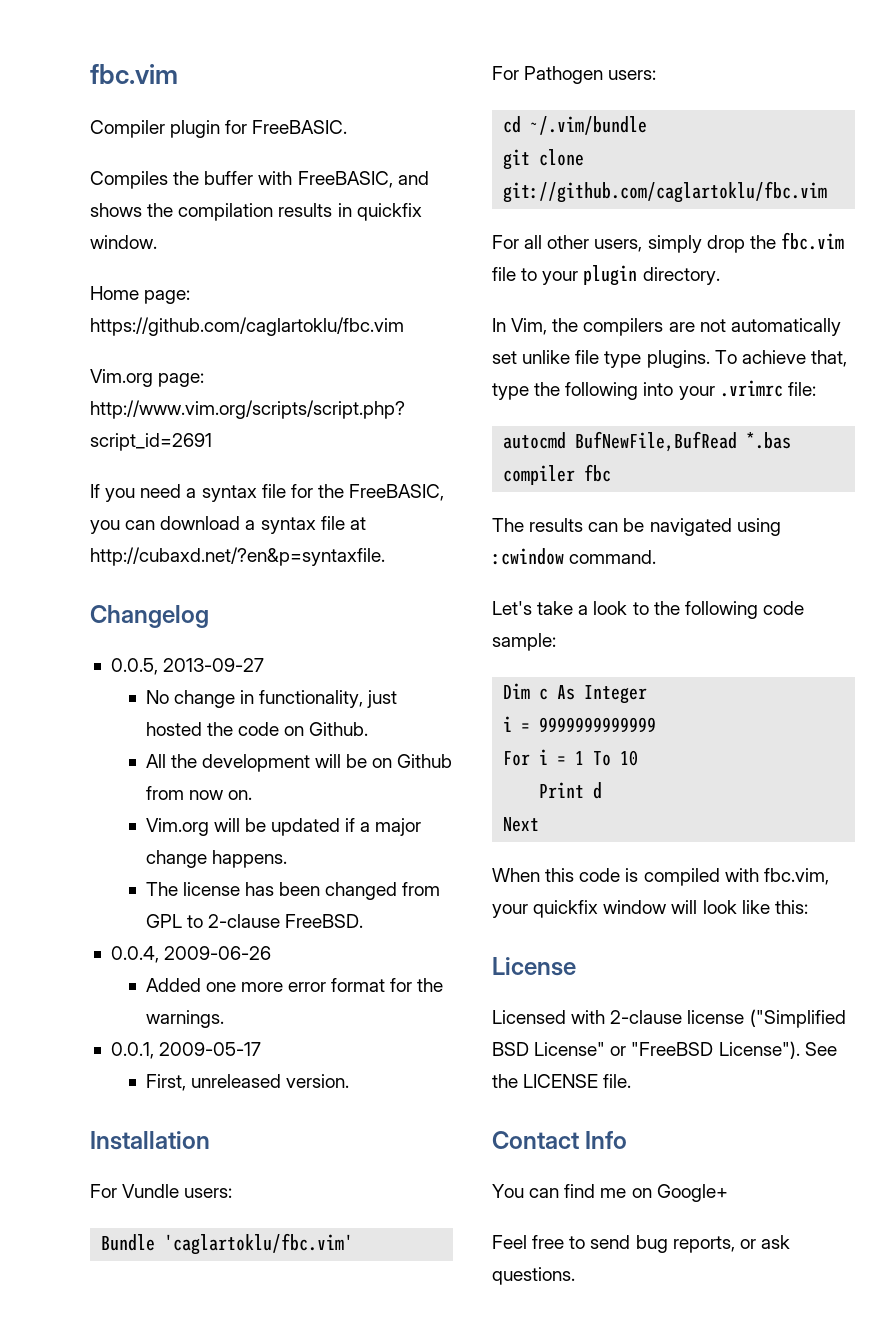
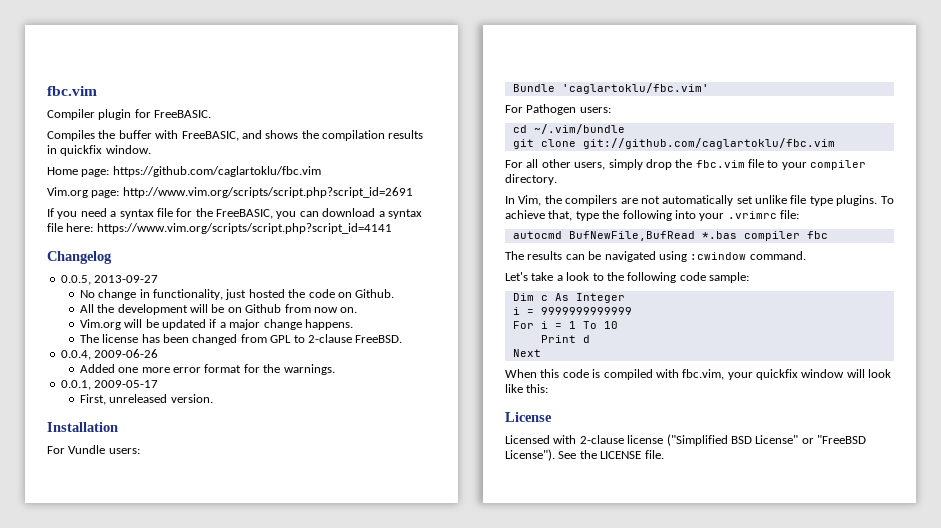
- If you need a syntax file for the FreeBASIC, you can download a syntax file at http://cubaxd.net/?en&p=syntaxfile.
+ If you need a syntax file for the FreeBASIC, you can download a syntax file here: https://www.vim.org/scripts/script.php?script_id=4141
- For all other users, simply drop the fbc.vim file to your plugin directory.
+ For all other users, simply drop the fbc.vim file to your compiler directory.
- Contact Info
- You can find me on Google+
- Feel free to send bug reports, or ask questions.

